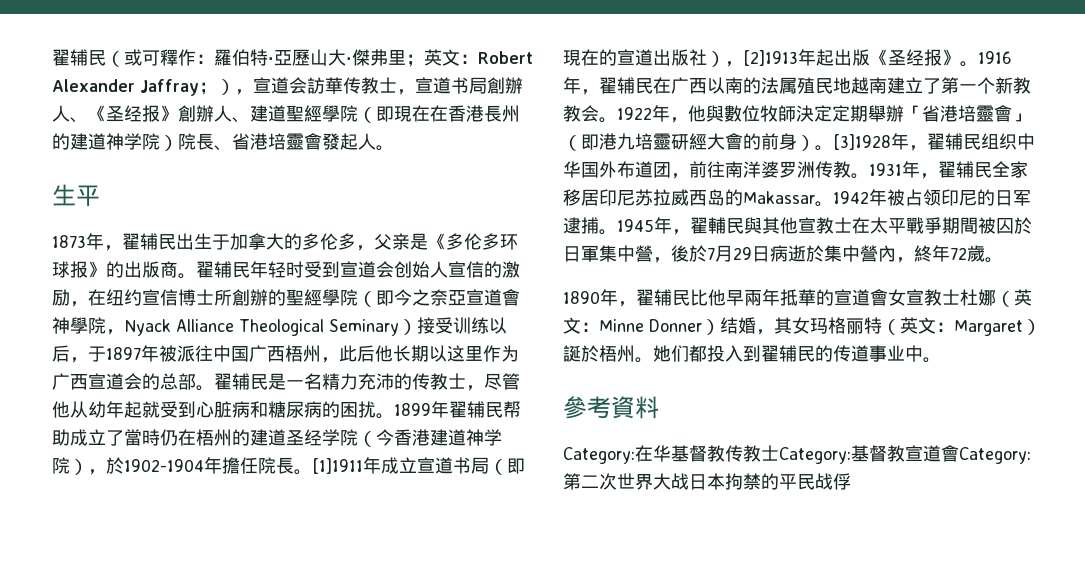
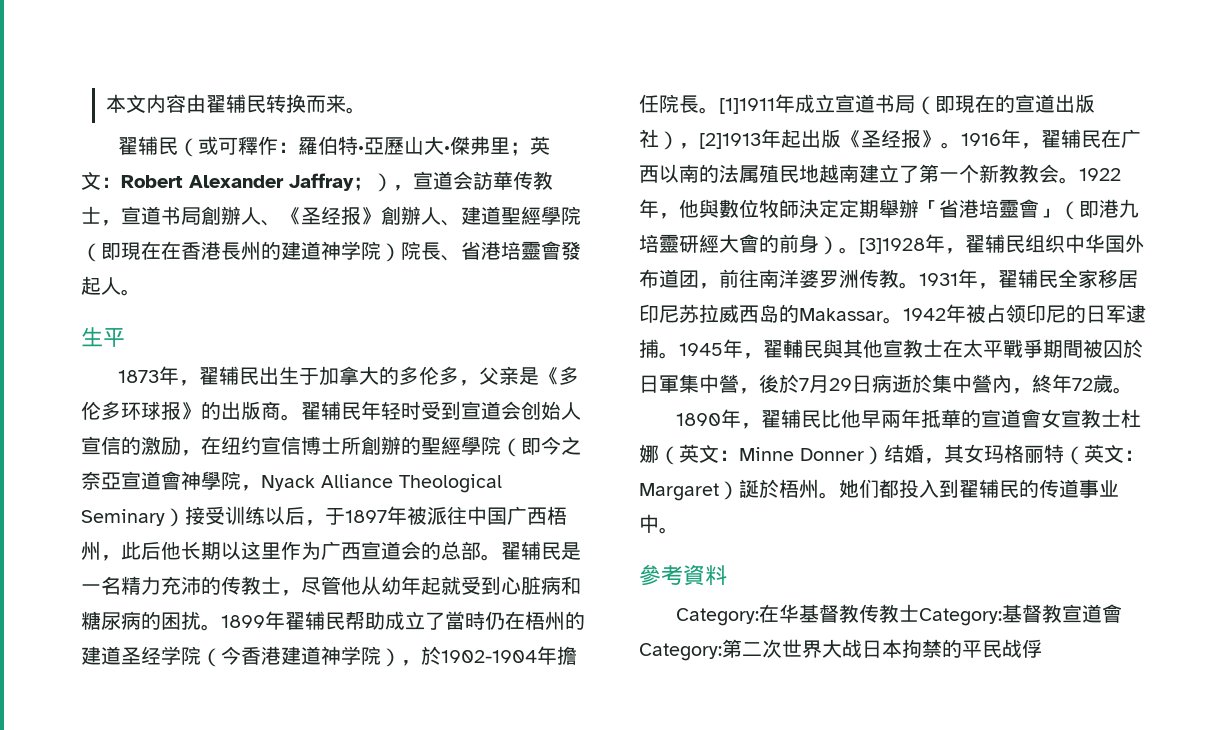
+ 本文内容由翟辅民转换而来。

